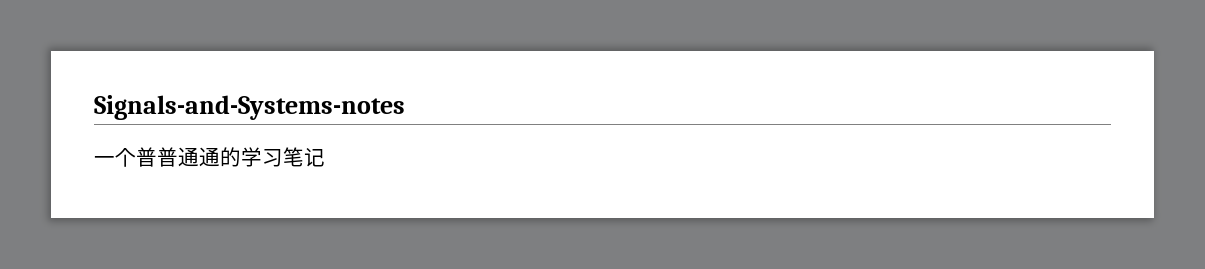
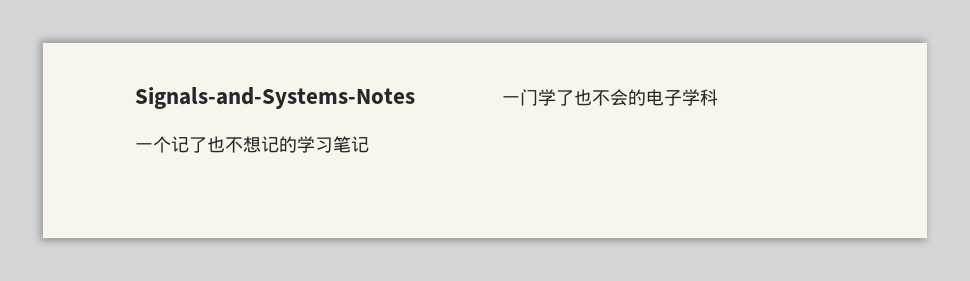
- Signals-and-Systems-notes
+ Signals-and-Systems-Notes
- 一个普普通通的学习笔记
+ 一个记了也不想记的学习笔记
+ 一门学了也不会的电子学科

